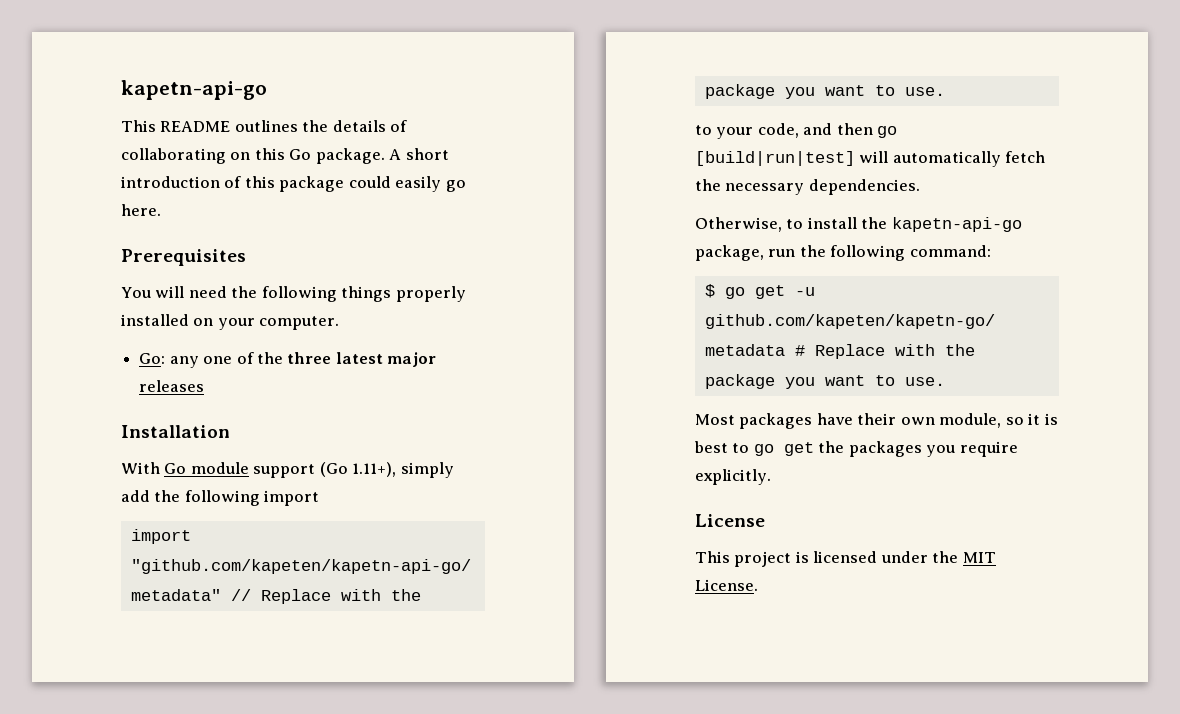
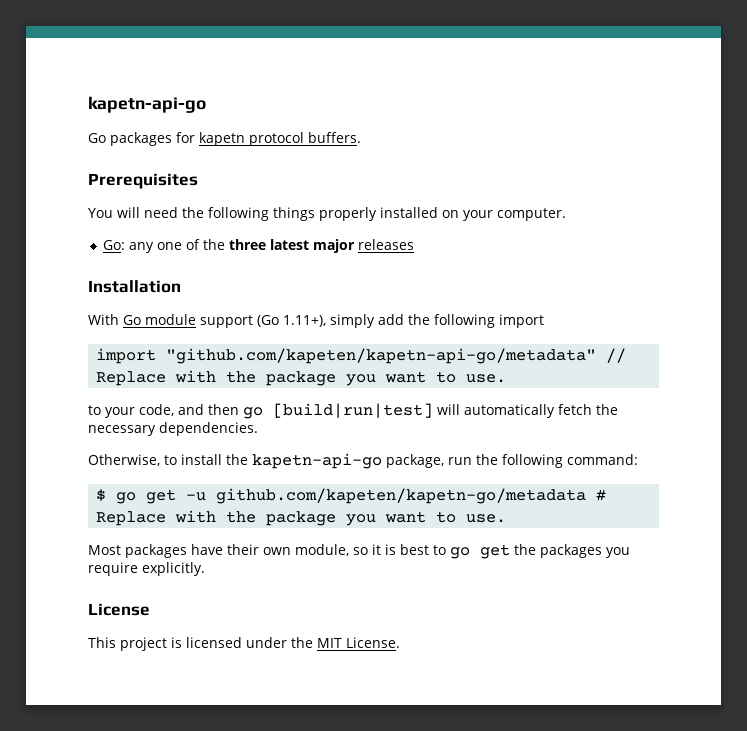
- This README outlines the details of collaborating on this Go package. A short introduction of this package could easily go here.
+ Go packages for kapetn protocol buffers.

